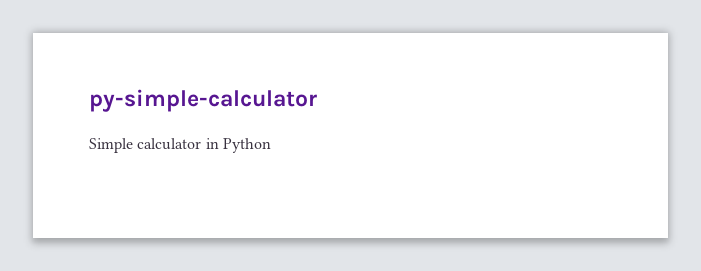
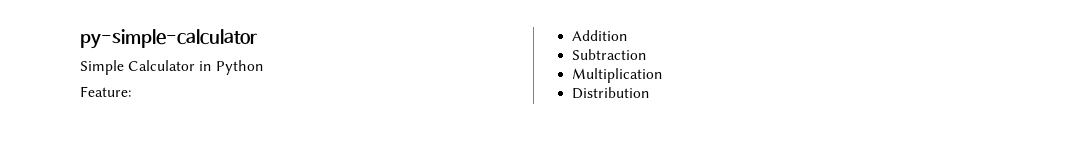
- Simple calculator in Python
+ Simple Calculator in Python
+ Feature:
+ Addition
+ Subtraction
+ Multiplication
+ Distribution

